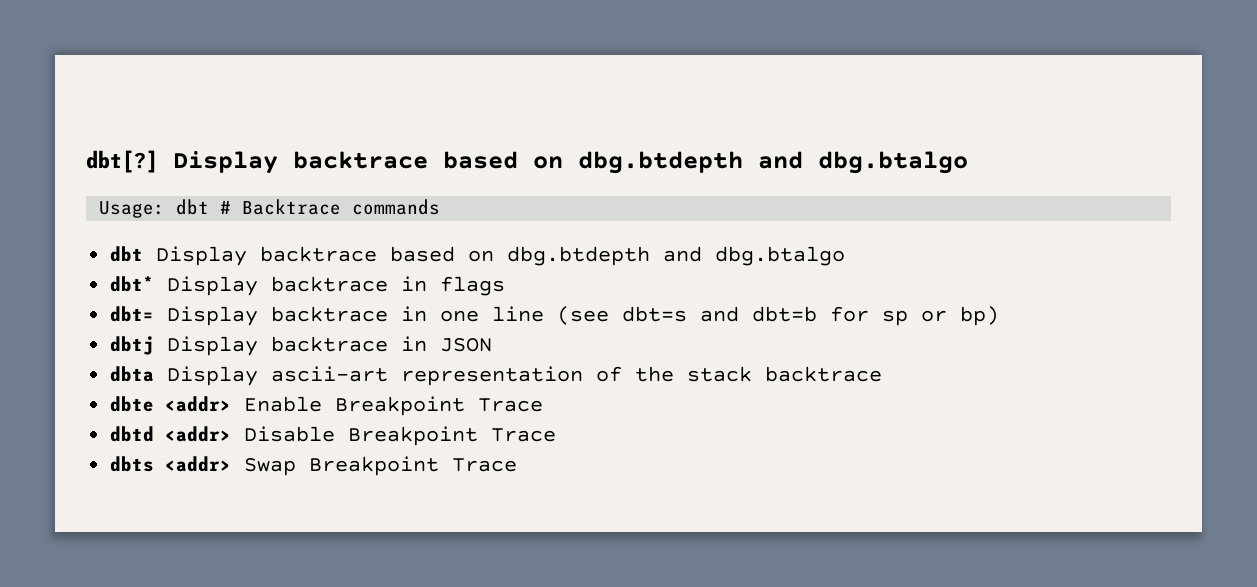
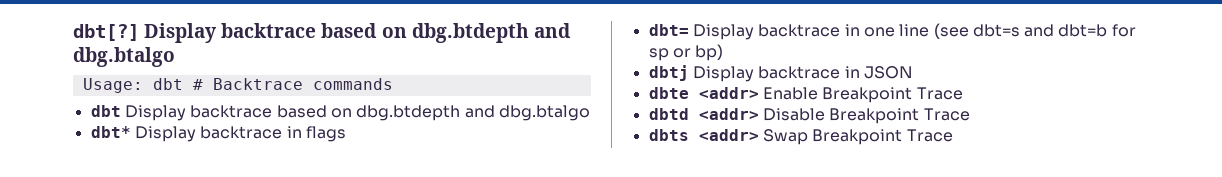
- dbta Display ascii-art representation of the stack backtrace

